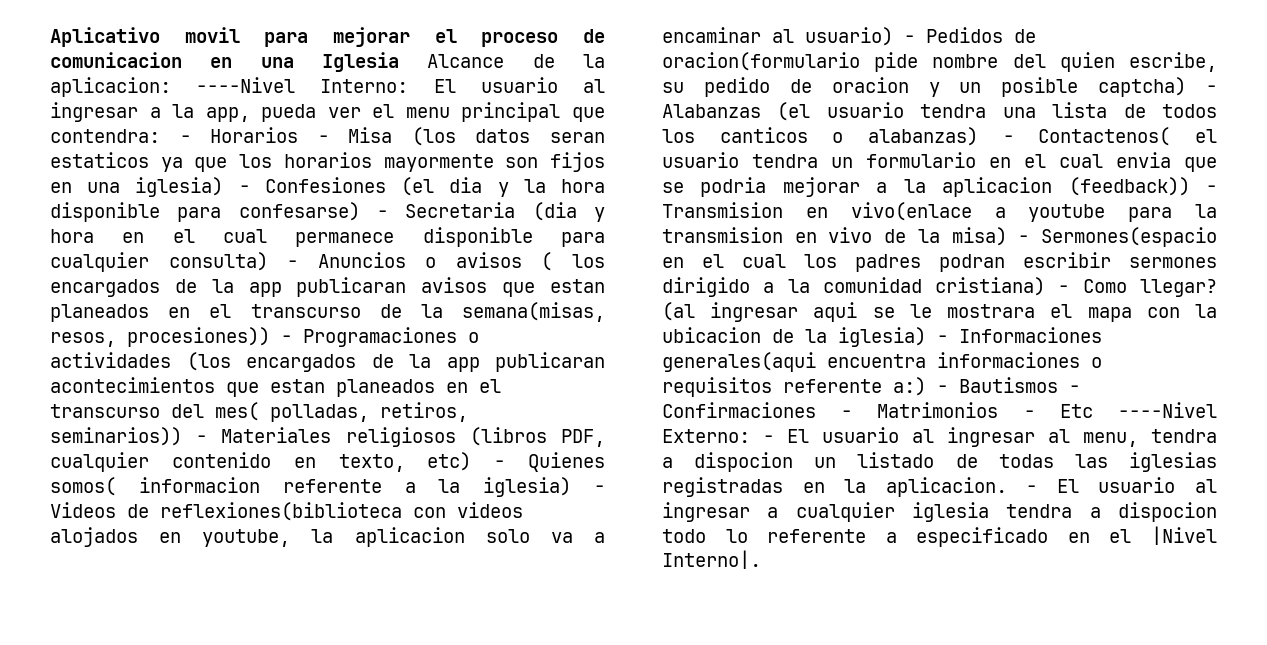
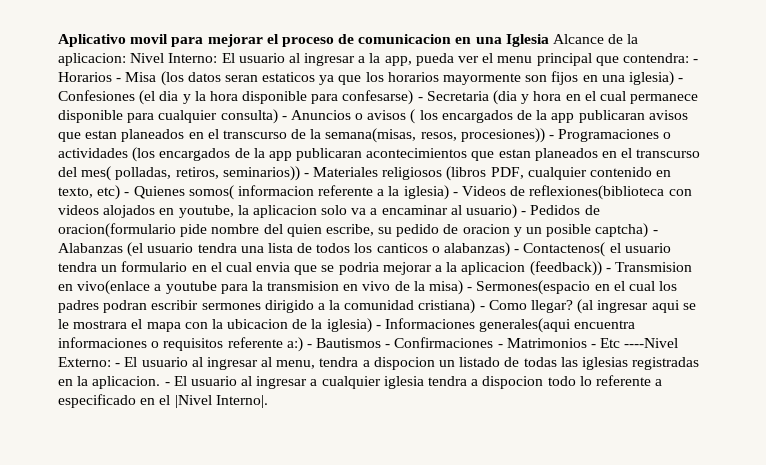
- ----Nivel Interno:
+ Nivel Interno:

